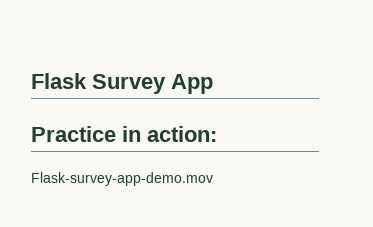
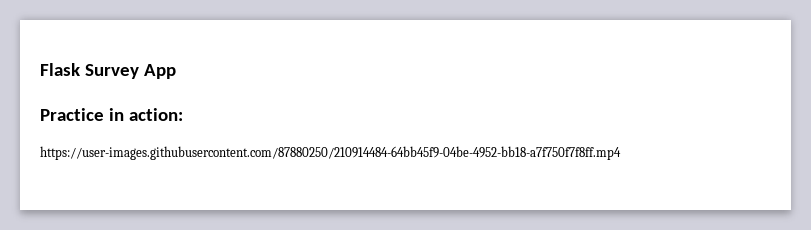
- Flask-survey-app-demo.mov
+ https://user-images.githubusercontent.com/87880250/210914484-64bb45f9-04be-4952-bb18-a7f750f7f8ff.mp4

